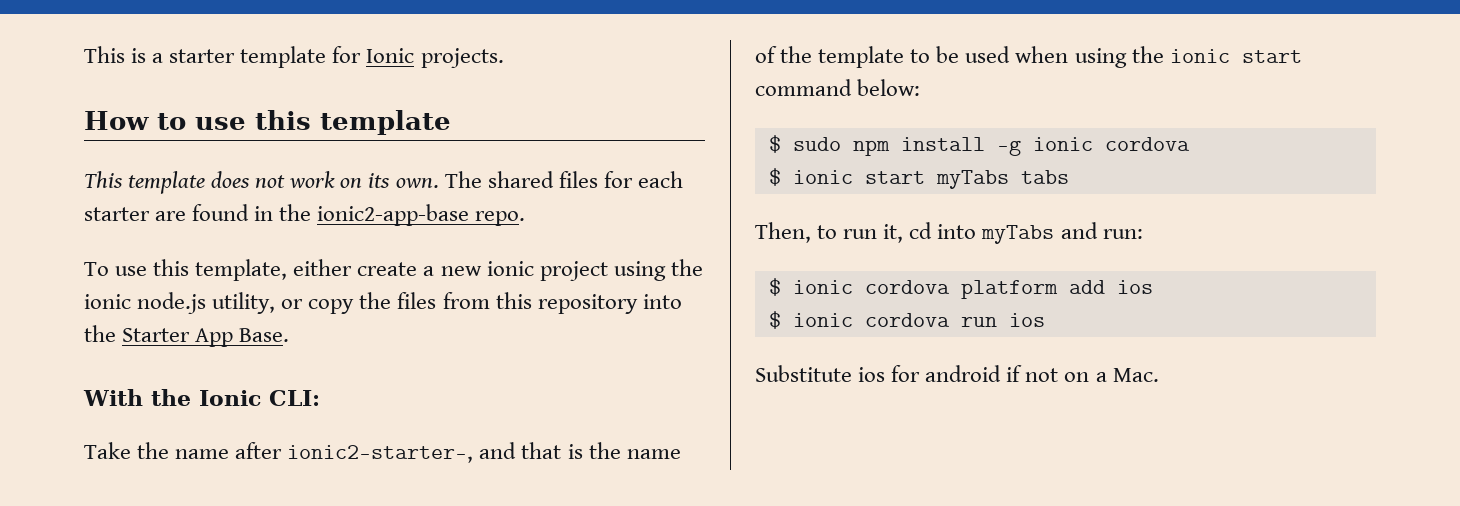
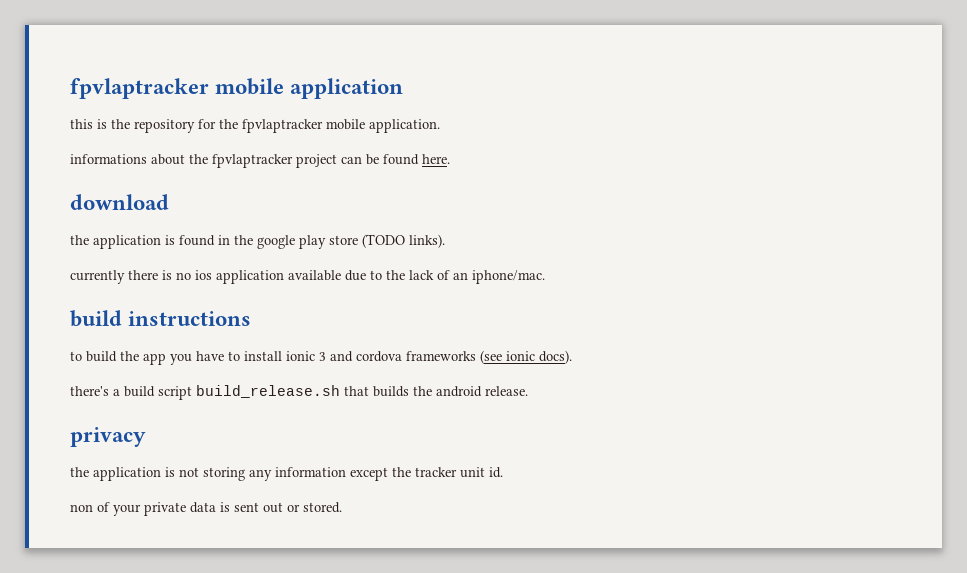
- This is a starter template for Ionic projects.
- How to use this template
- This template does not work on its own. The shared files for each starter are found in the ionic2-app-base repo.
- To use this template, either create a new ionic project using the ionic node.js utility, or copy the files from this repository into the Starter App Base.
- With the Ionic CLI:
- Take the name after ionic2-starter-, and that is the name of the template to be used when using the ionic start command below:
- $ sudo npm install -g ionic cordova
- $ ionic start myTabs tabs
- Then, to run it, cd into myTabs and run:
- $ ionic cordova platform add ios
- $ ionic cordova run ios
- Substitute ios for android if not on a Mac.
+ fpvlaptracker mobile application
+ this is the repository for the fpvlaptracker mobile application.
+ informations about the fpvlaptracker project can be found here.
+ download
+ the application is found in the google play store (TODO links).
+ currently there is no ios application available due to the lack of an iphone/mac.
+ build instructions
+ to build the app you have to install ionic 3 and cordova frameworks (see ionic docs).
+ there's a build script build_release.sh that builds the android release.
+ privacy
+ the application is not storing any information except the tracker unit id.
+ non of your private data is sent out or stored.

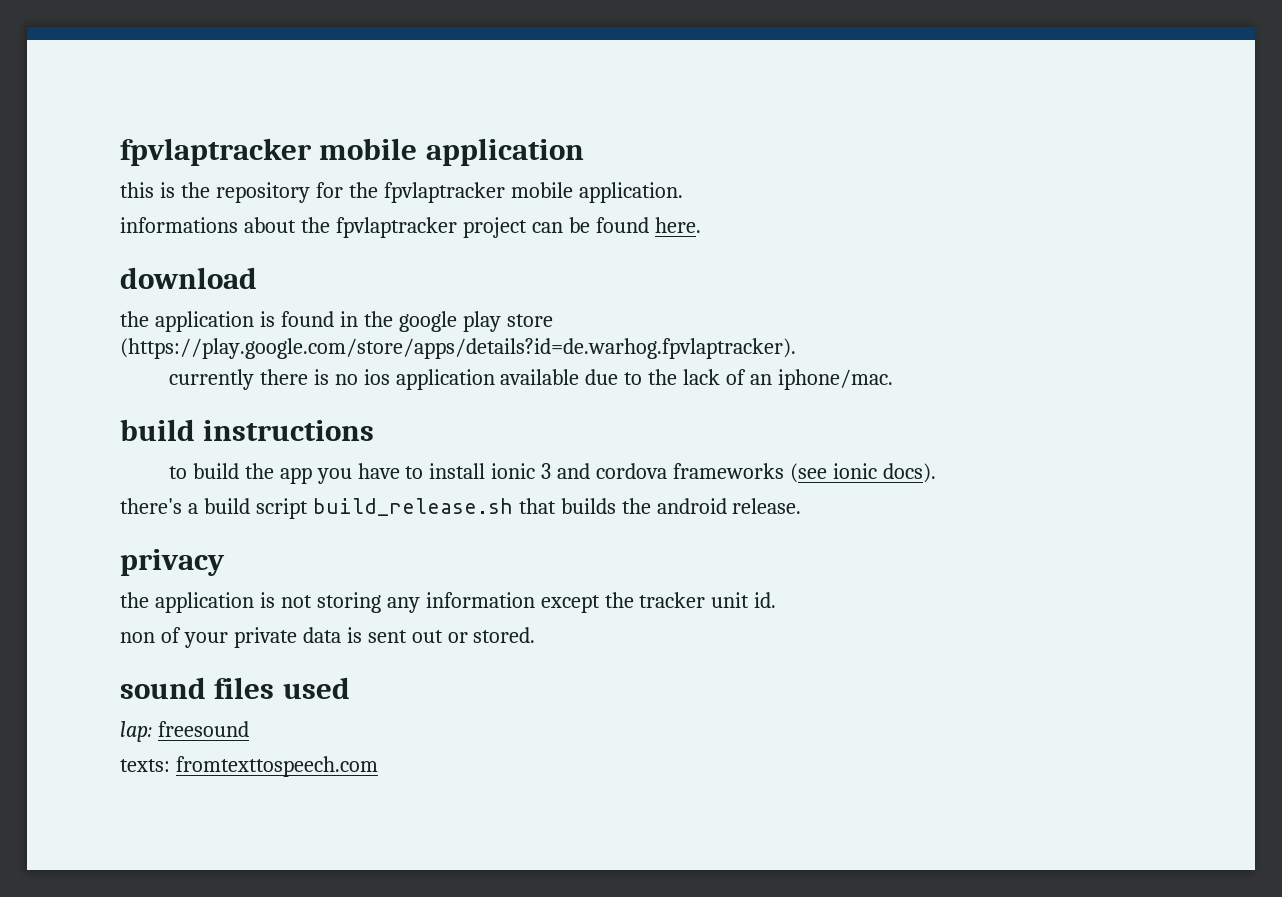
- the application is found in the google play store (TODO links).
+ the application is found in the google play store (https://play.google.com/store/apps/details?id=de.warhog.fpvlaptracker).
+ sound files used
+ lap: freesound
+ texts: fromtexttospeech.com

